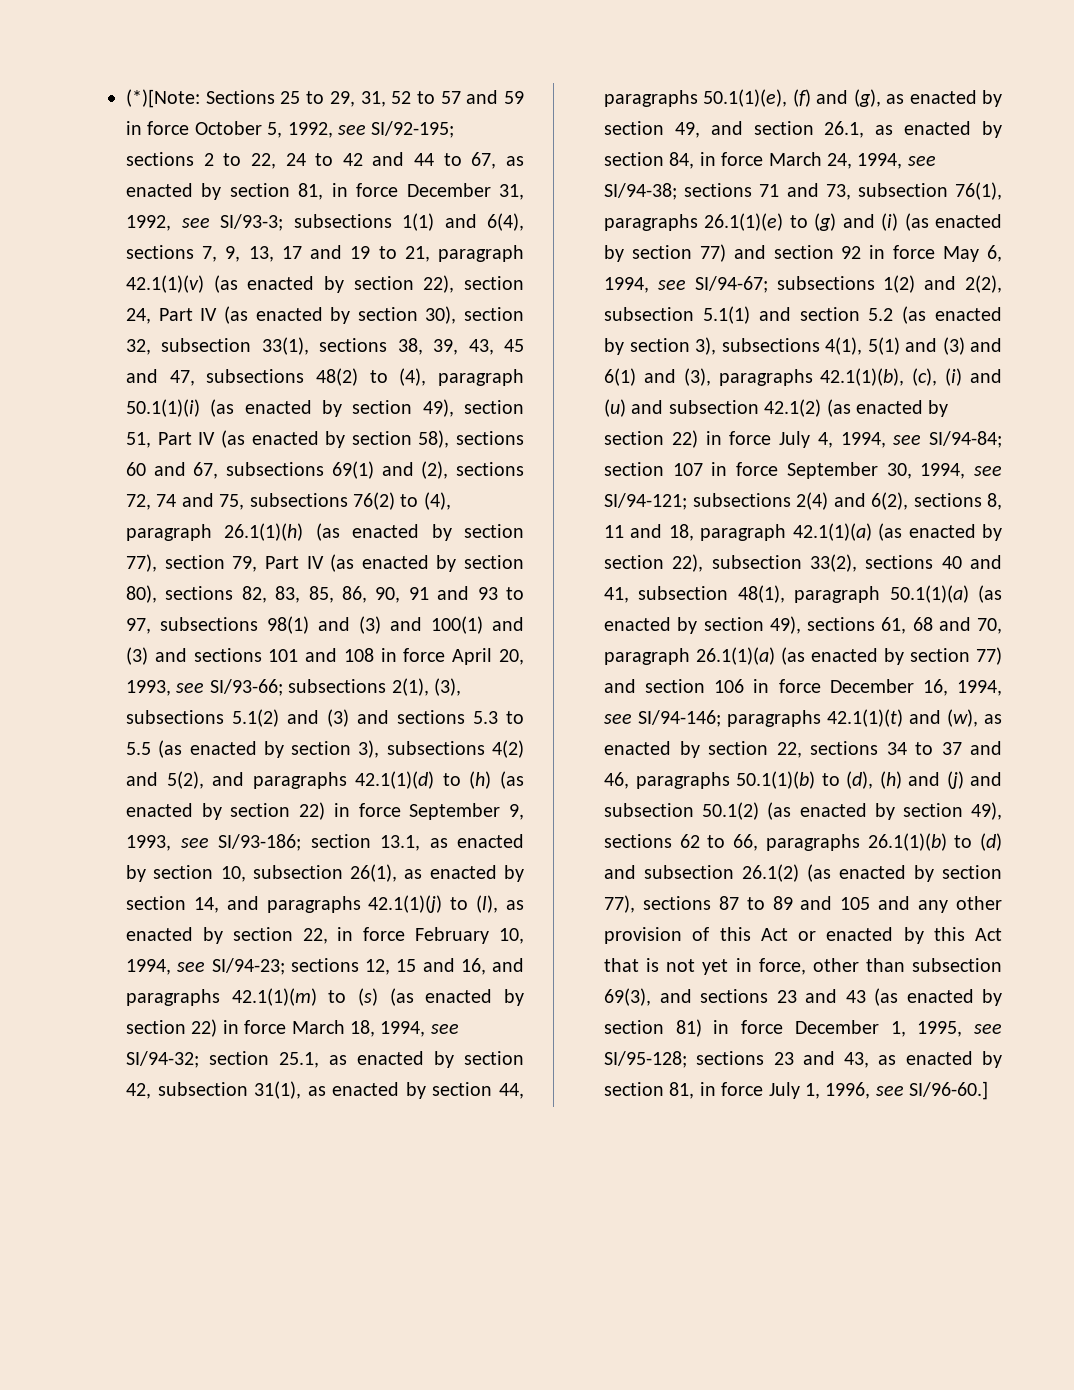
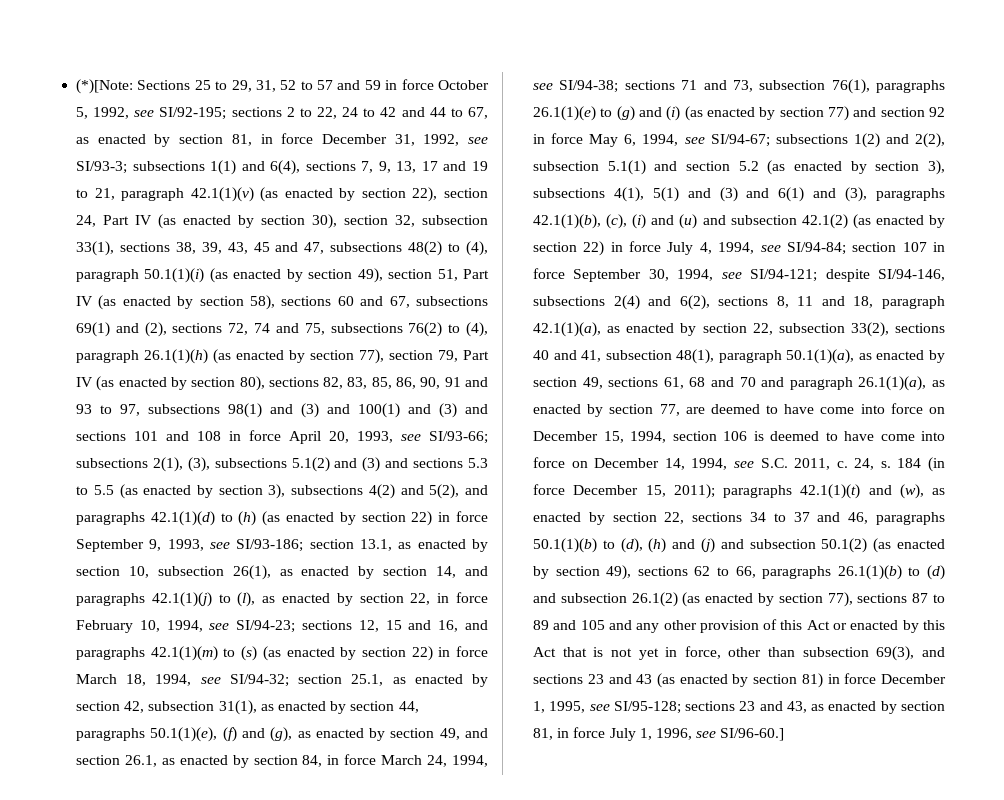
- subsections 2(4) and 6(2), sections 8, 11 and 18, paragraph 42.1(1)(a) (as enacted by section 22), subsection 33(2), sections 40 and 41, subsection 48(1), paragraph 50.1(1)(a) (as enacted by section 49), sections 61, 68 and 70, paragraph 26.1(1)(a) (as enacted by section 77) and section 106 in force December 16, 1994, see SI/94-146;
+ despite SI/94-146, subsections 2(4) and 6(2), sections 8, 11 and 18, paragraph 42.1(1)(a), as enacted by section 22, subsection 33(2), sections 40 and 41, subsection 48(1), paragraph 50.1(1)(a), as enacted by section 49, sections 61, 68 and 70 and paragraph 26.1(1)(a), as enacted by section 77, are deemed to have come into force on December 15, 1994, section 106 is deemed to have come into force on December 14, 1994, see S.C. 2011, c. 24, s. 184 (in force December 15, 2011);

